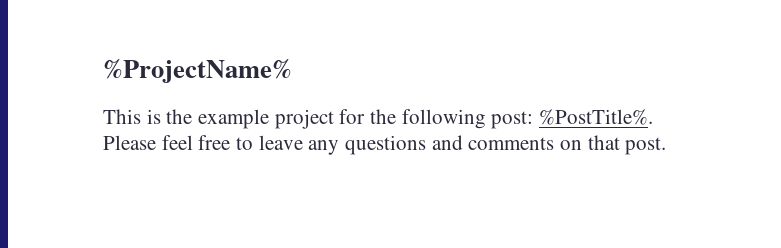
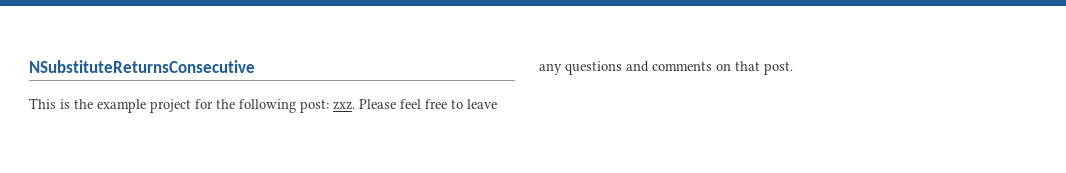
- %ProjectName%
+ NSubstituteReturnsConsecutive
- This is the example project for the following post: %PostTitle%.
+ This is the example project for the following post: zxz.

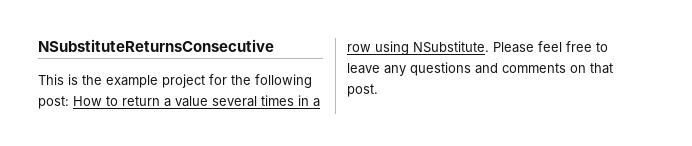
- This is the example project for the following post: zxz.
+ This is the example project for the following post: How to return a value several times in a row using NSubstitute.

